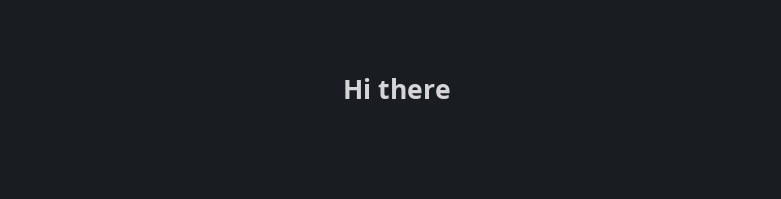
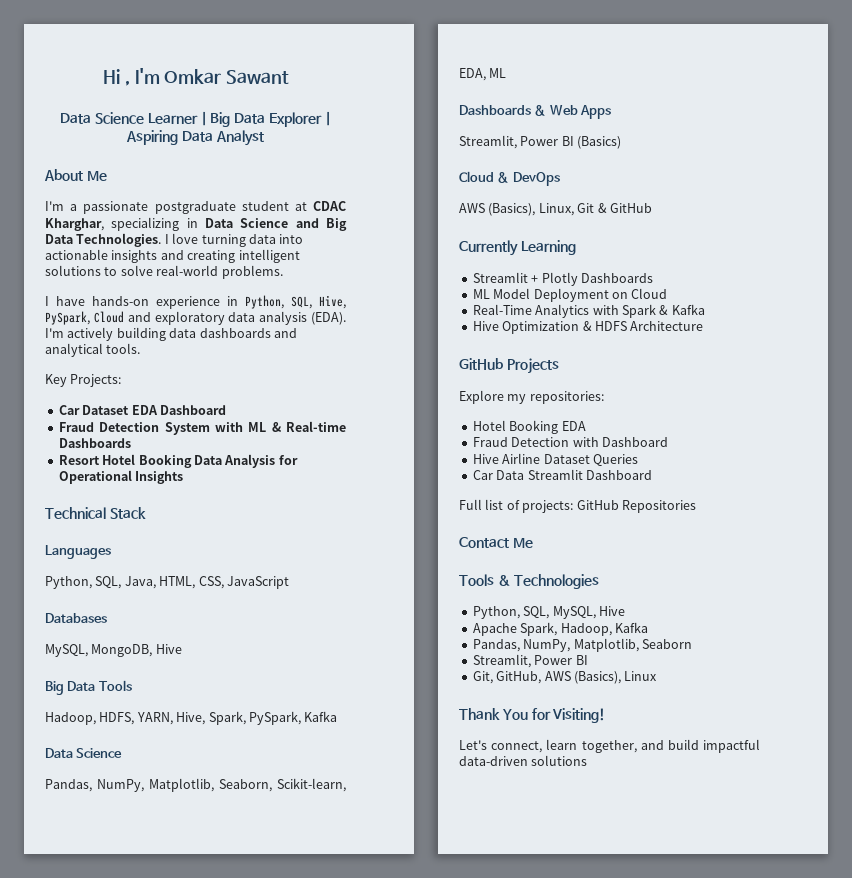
- Hi there
+ Hi , I'm Omkar Sawant
+ Data Science Learner | Big Data Explorer | Aspiring Data Analyst
+ About Me
+ I'm a passionate postgraduate student at CDAC Kharghar, specializing in Data Science and Big Data Technologies. I love turning data into actionable insights and creating intelligent solutions to solve real-world problems.
+ I have hands-on experience in Python, SQL, Hive, PySpark, Cloud and exploratory data analysis (EDA). I'm actively building data dashboards and analytical tools.
+ Key Projects:
+ Car Dataset EDA Dashboard
+ Fraud Detection System with ML & Real-time Dashboards
+ Resort Hotel Booking Data Analysis for Operational Insights
+ Technical Stack
+ Languages
+ Python, SQL, Java, HTML, CSS, JavaScript
+ Databases
+ MySQL, MongoDB, Hive
+ Big Data Tools
+ Hadoop, HDFS, YARN, Hive, Spark, PySpark, Kafka
+ Data Science
+ Pandas, NumPy, Matplotlib, Seaborn, Scikit-learn, EDA, ML
+ Dashboards & Web Apps
+ Streamlit, Power BI (Basics)
+ Cloud & DevOps
+ AWS (Basics), Linux, Git & GitHub
+ Currently Learning
+ Streamlit + Plotly Dashboards
+ ML Model Deployment on Cloud
+ Real-Time Analytics with Spark & Kafka
+ Hive Optimization & HDFS Architecture
+ GitHub Projects
+ Explore my repositories:
+ Hotel Booking EDA
+ Fraud Detection with Dashboard
+ Hive Airline Dataset Queries
+ Car Data Streamlit Dashboard
+ Full list of projects: GitHub Repositories
+ Contact Me
+ Tools & Technologies
+ Python, SQL, MySQL, Hive
+ Apache Spark, Hadoop, Kafka
+ Pandas, NumPy, Matplotlib, Seaborn
+ Streamlit, Power BI
+ Git, GitHub, AWS (Basics), Linux
+ Thank You for Visiting!
+ Let's connect, learn together, and build impactful data-driven solutions

